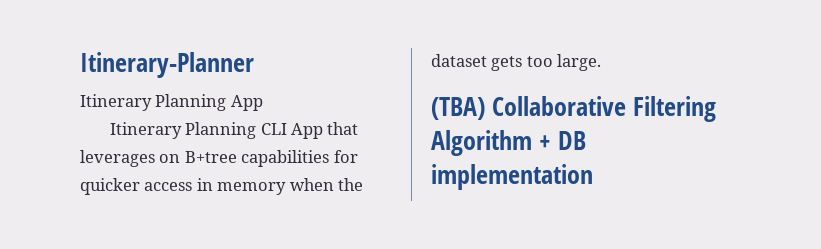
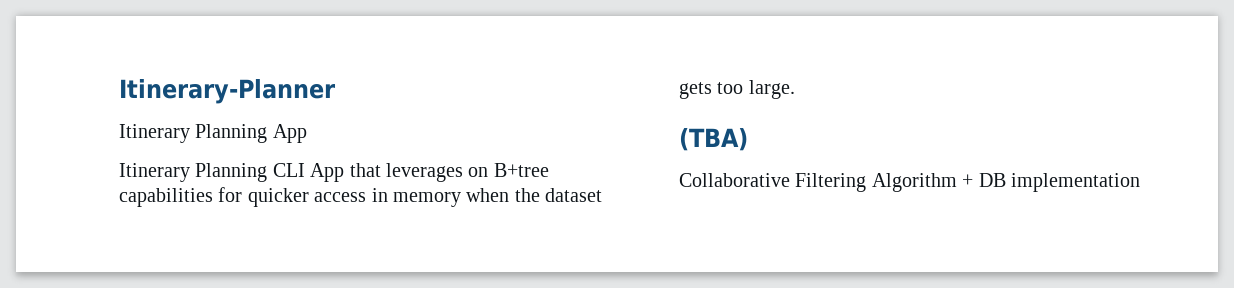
- (TBA) Collaborative Filtering Algorithm + DB implementation
+ (TBA)
+ Collaborative Filtering Algorithm + DB implementation

